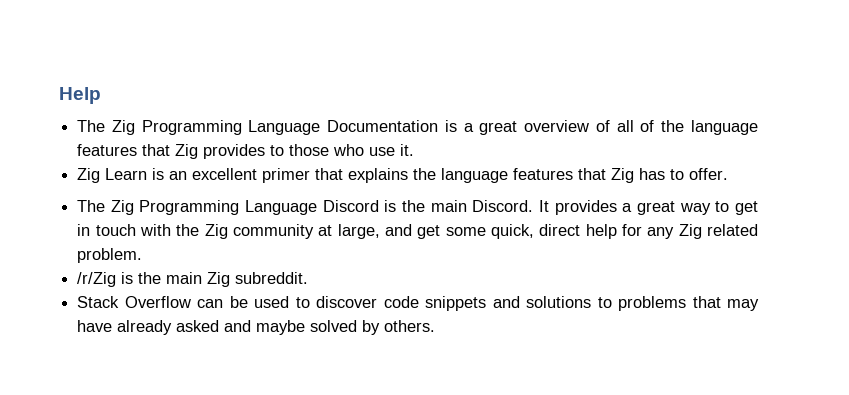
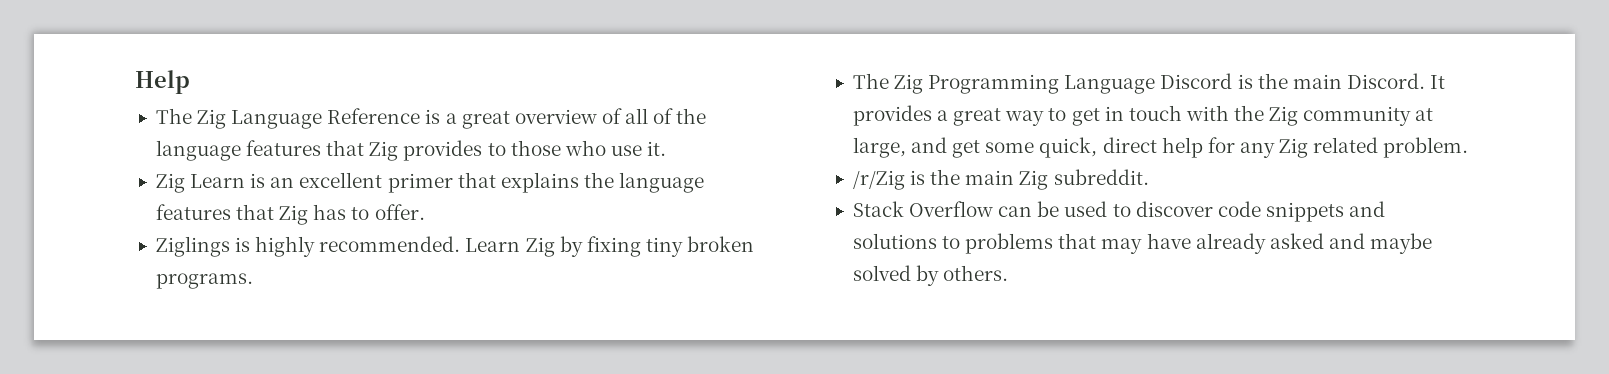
- The Zig Programming Language Documentation is a great overview of all of the language features that Zig provides to those who use it.
+ The Zig Language Reference is a great overview of all of the language features that Zig provides to those who use it.
+ Ziglings is highly recommended. Learn Zig by fixing tiny broken programs.

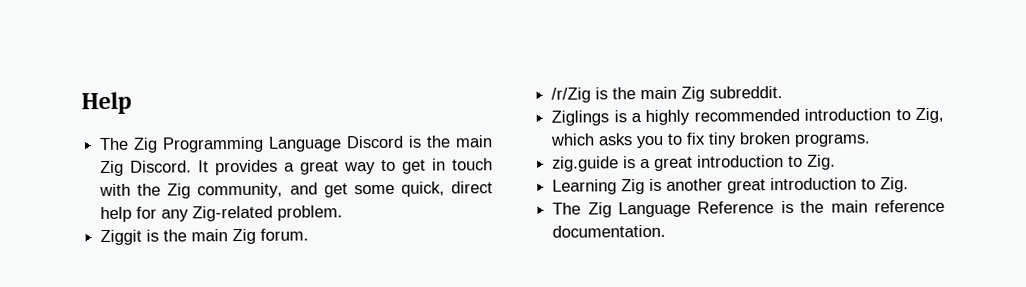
- The Zig Language Reference is a great overview of all of the language features that Zig provides to those who use it.
- Zig Learn is an excellent primer that explains the language features that Zig has to offer.
- Ziglings is highly recommended. Learn Zig by fixing tiny broken programs.
- The Zig Programming Language Discord is the main Discord.
+ The Zig Programming Language Discord is the main Zig Discord.
- It provides a great way to get in touch with the Zig community at large, and get some quick, direct help for any Zig related problem.
+ It provides a great way to get in touch with the Zig community, and get some quick, direct help for any Zig-related problem.
+ Ziggit is the main Zig forum.
- Stack Overflow can be used to discover code snippets and solutions to problems that may have already asked and maybe solved by others.
+ Ziglings is a highly recommended introduction to Zig, which asks you to fix tiny broken programs.
+ zig.guide is a great introduction to Zig.
+ Learning Zig is another great introduction to Zig.
+ The Zig Language Reference is the main reference documentation.

